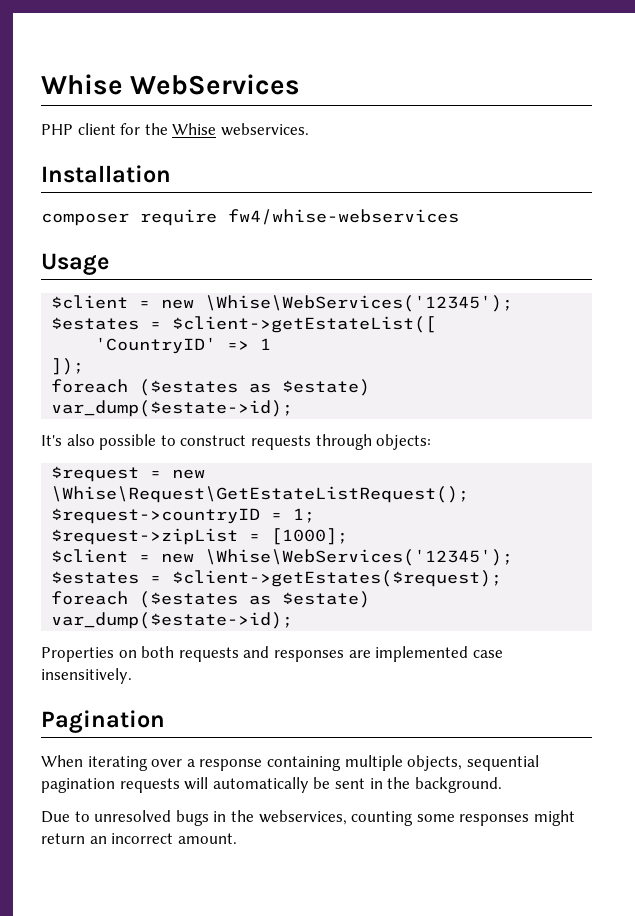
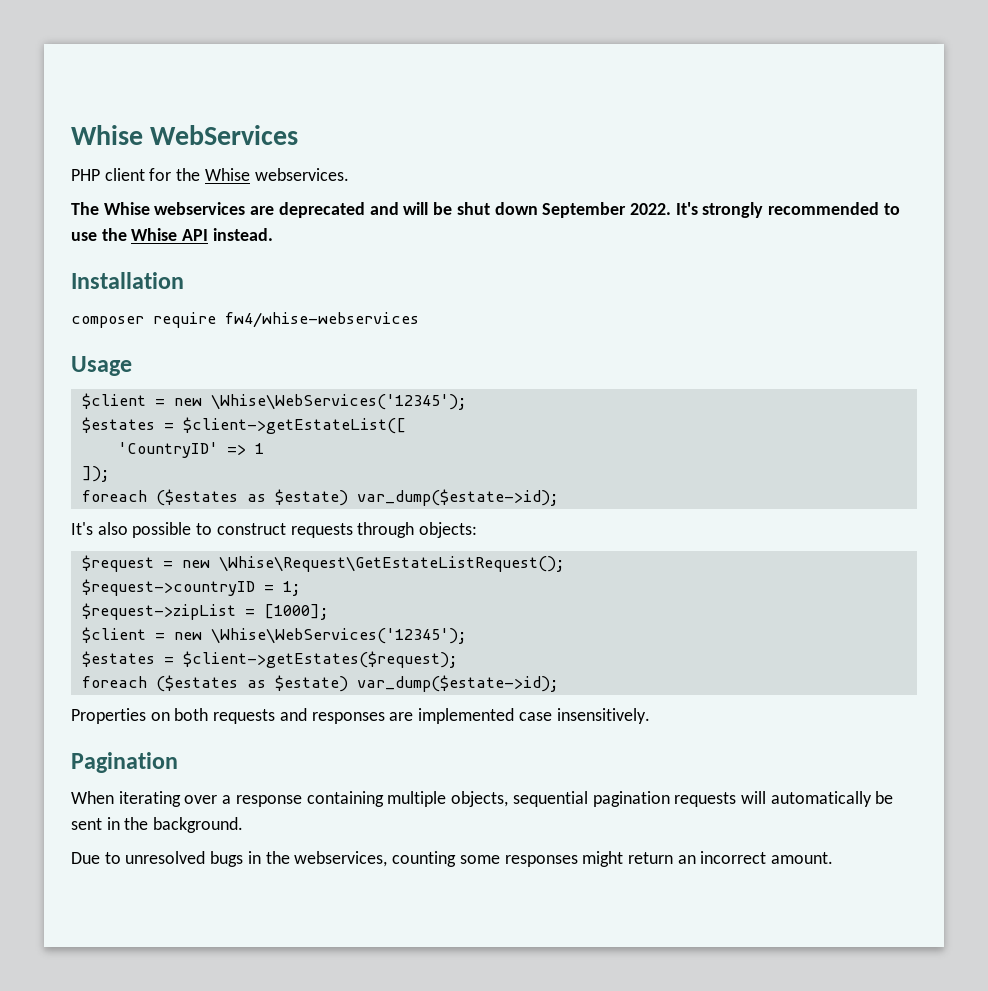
+ The Whise webservices are deprecated and will be shut down September 2022. It's strongly recommended to use the Whise API instead.

